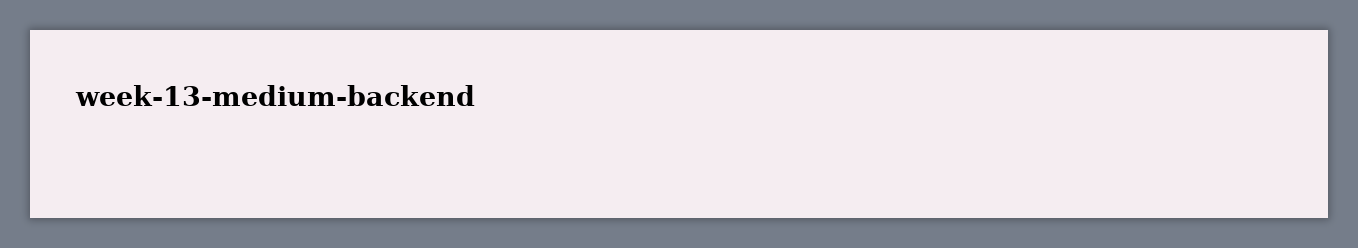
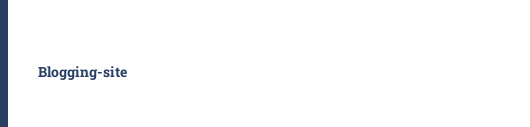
- week-13-medium-backend
+ Blogging-site

